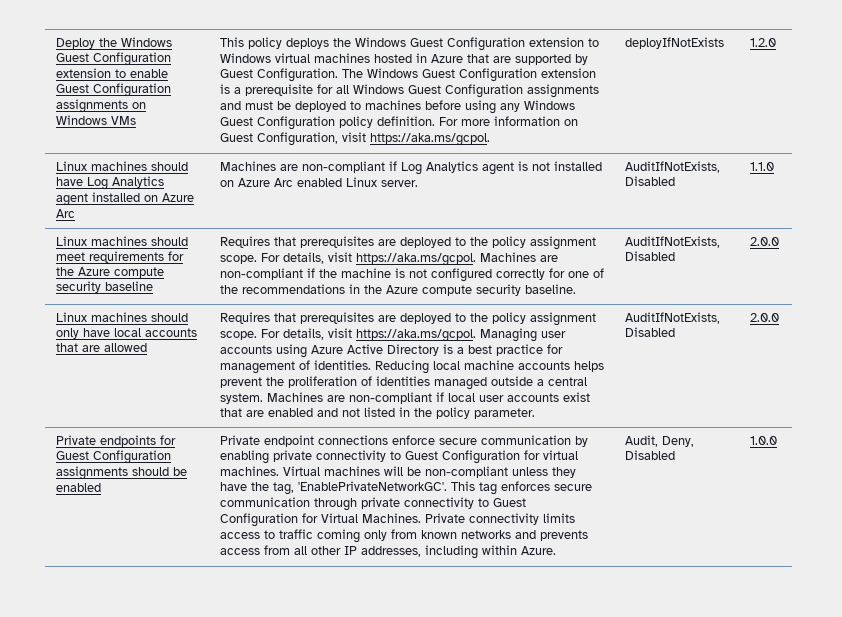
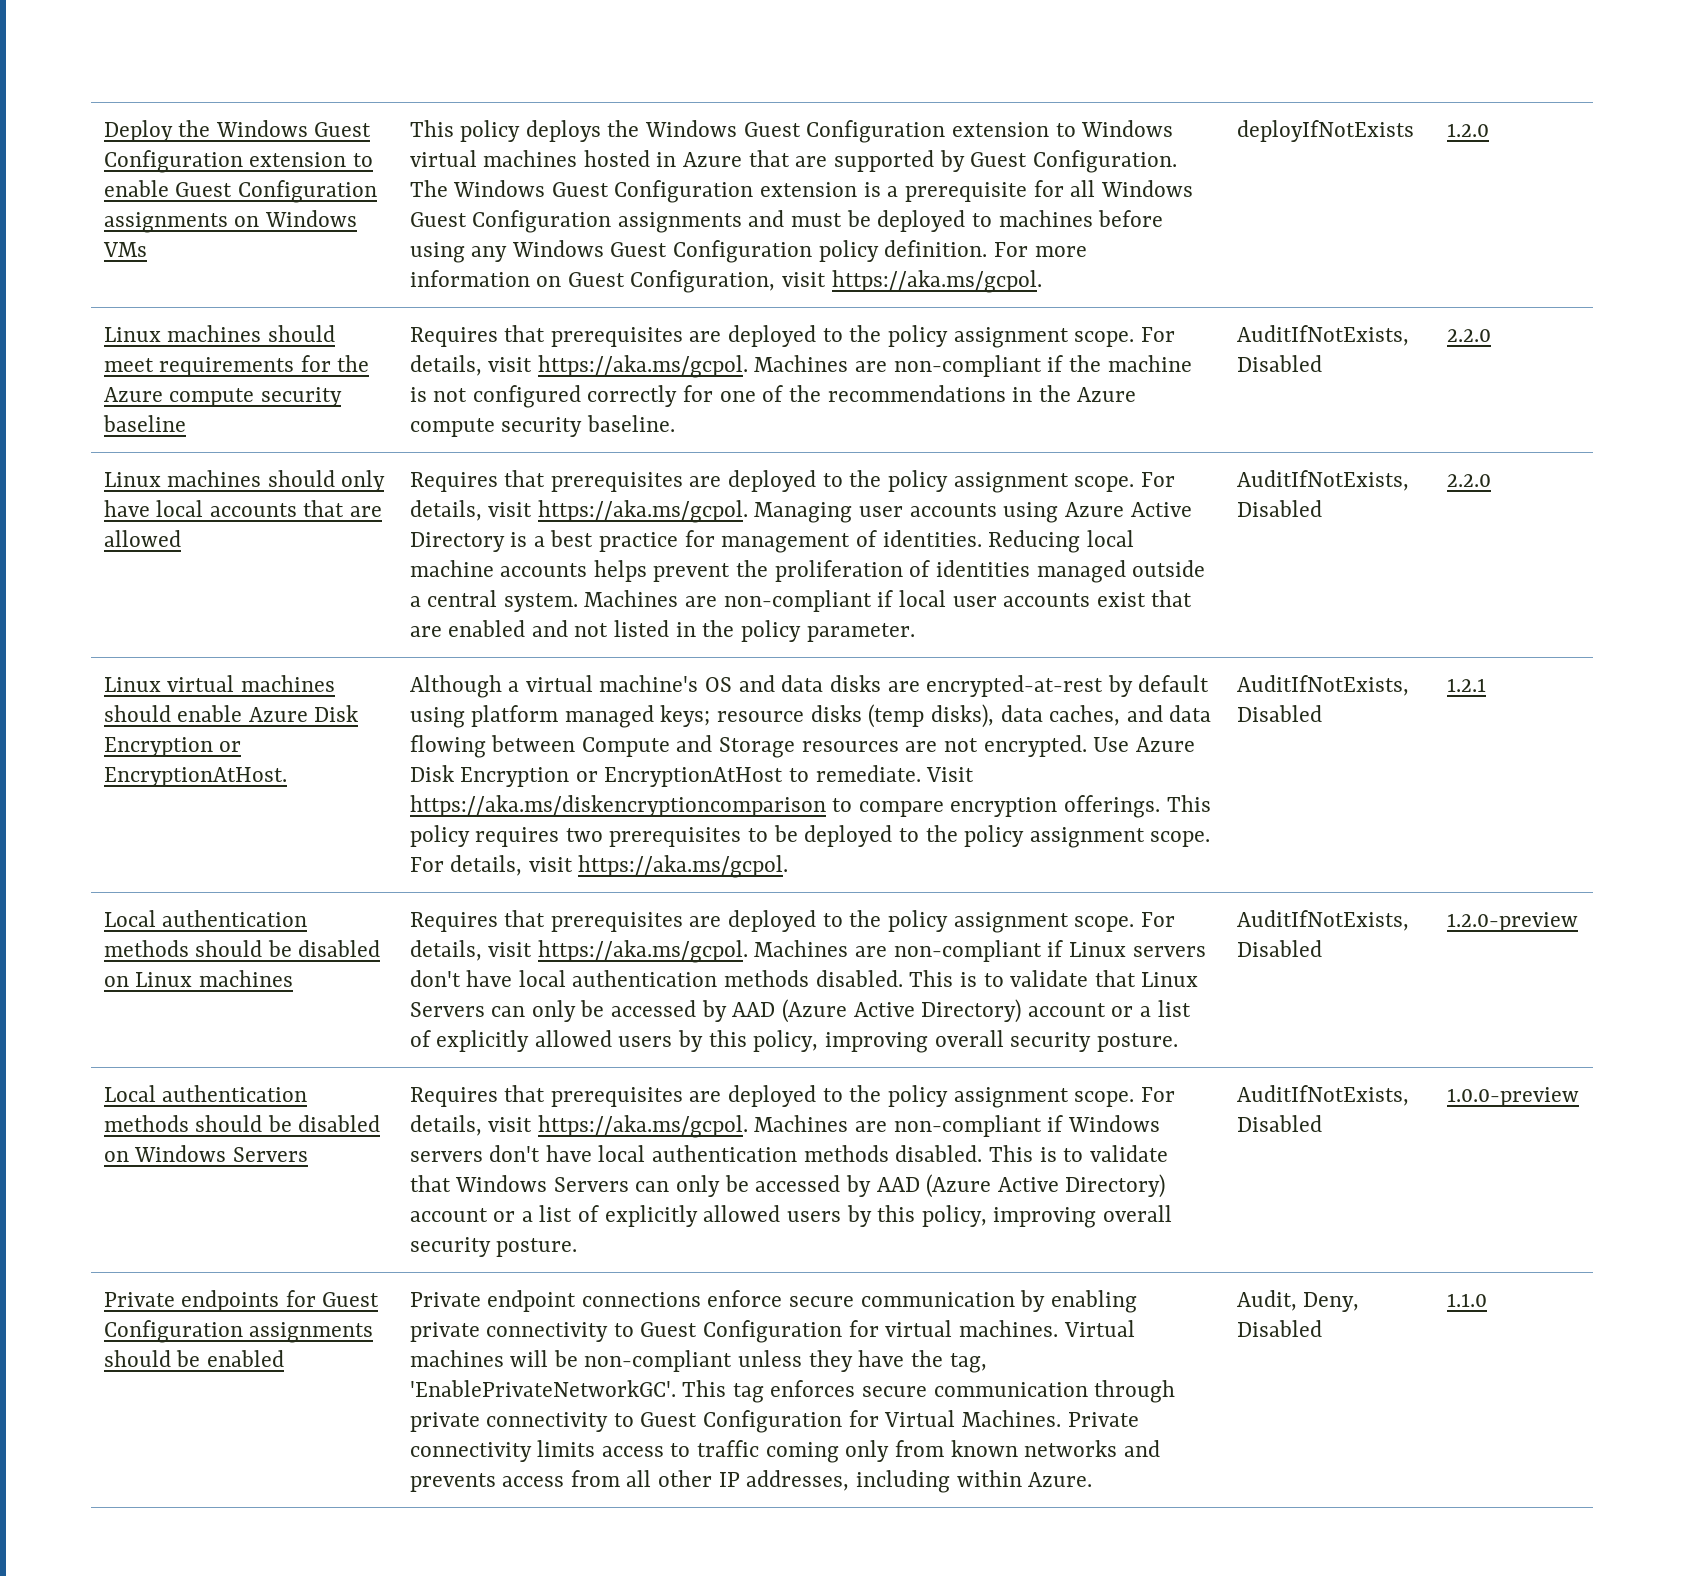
- Linux machines should have Log Analytics agent installed on Azure Arc | Machines are non-compliant if Log Analytics agent is not installed on Azure Arc enabled Linux server. | AuditIfNotExists, Disabled | 1.1.0
- For details, visit https://aka.ms/gcpol. Machines are non-compliant if the machine is not configured correctly for one of the recommendations in the Azure compute security baseline. | AuditIfNotExists, Disabled | 2.0.0
+ For details, visit https://aka.ms/gcpol. Machines are non-compliant if the machine is not configured correctly for one of the recommendations in the Azure compute security baseline. | AuditIfNotExists, Disabled | 2.2.0
- Machines are non-compliant if local user accounts exist that are enabled and not listed in the policy parameter. | AuditIfNotExists, Disabled | 2.0.0
+ Machines are non-compliant if local user accounts exist that are enabled and not listed in the policy parameter. | AuditIfNotExists, Disabled | 2.2.0
+ Linux virtual machines should enable Azure Disk Encryption or EncryptionAtHost. | Although a virtual machine's OS and data disks are encrypted-at-rest by default using platform managed keys; resource disks (temp disks), data caches, and data flowing between Compute and Storage resources are not encrypted. Use Azure Disk Encryption or EncryptionAtHost to remediate. Visit https://aka.ms/diskencryptioncomparison to compare encryption offerings. This policy requires two prerequisites to be deployed to the policy assignment scope. For details, visit https://aka.ms/gcpol. | AuditIfNotExists, Disabled | 1.2.1
+ Local authentication methods should be disabled on Linux machines | Requires that prerequisites are deployed to the policy assignment scope. For details, visit https://aka.ms/gcpol. Machines are non-compliant if Linux servers don't have local authentication methods disabled. This is to validate that Linux Servers can only be accessed by AAD (Azure Active Directory) account or a list of explicitly allowed users by this policy, improving overall security posture. | AuditIfNotExists, Disabled | 1.2.0-preview
+ Local authentication methods should be disabled on Windows Servers | Requires that prerequisites are deployed to the policy assignment scope. For details, visit https://aka.ms/gcpol. Machines are non-compliant if Windows servers don't have local authentication methods disabled. This is to validate that Windows Servers can only be accessed by AAD (Azure Active Directory) account or a list of explicitly allowed users by this policy, improving overall security posture. | AuditIfNotExists, Disabled | 1.0.0-preview
- 1.0.0
+ 1.1.0

